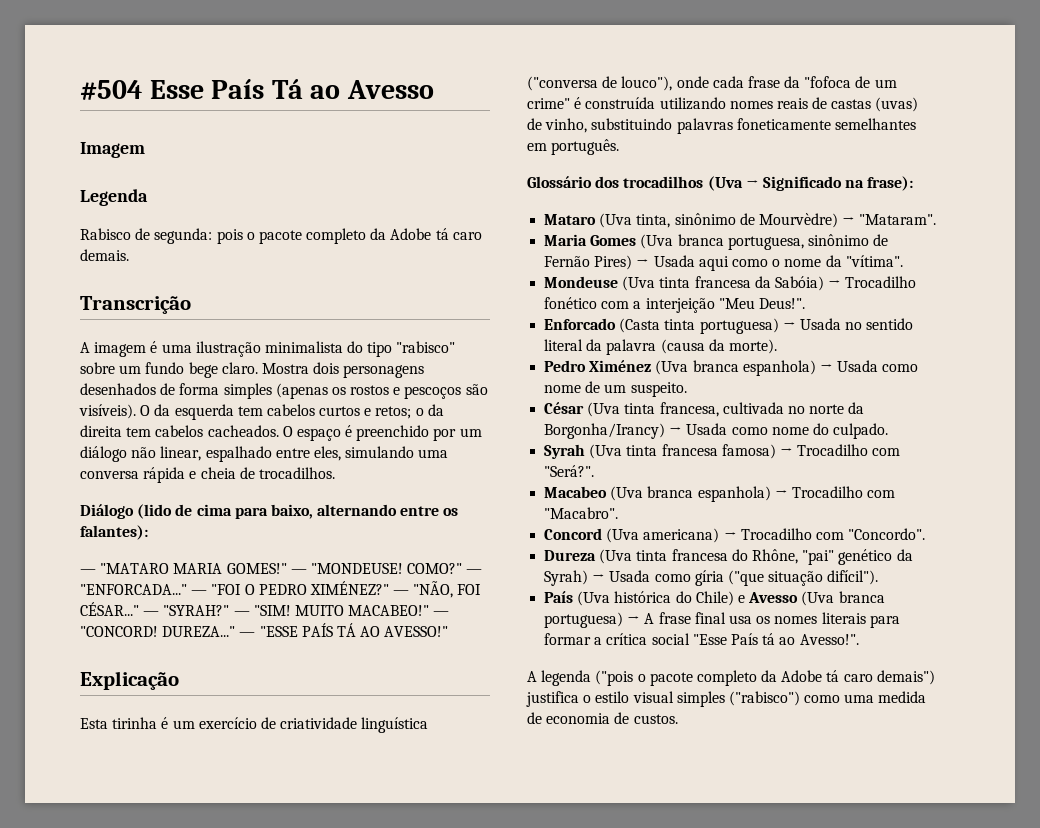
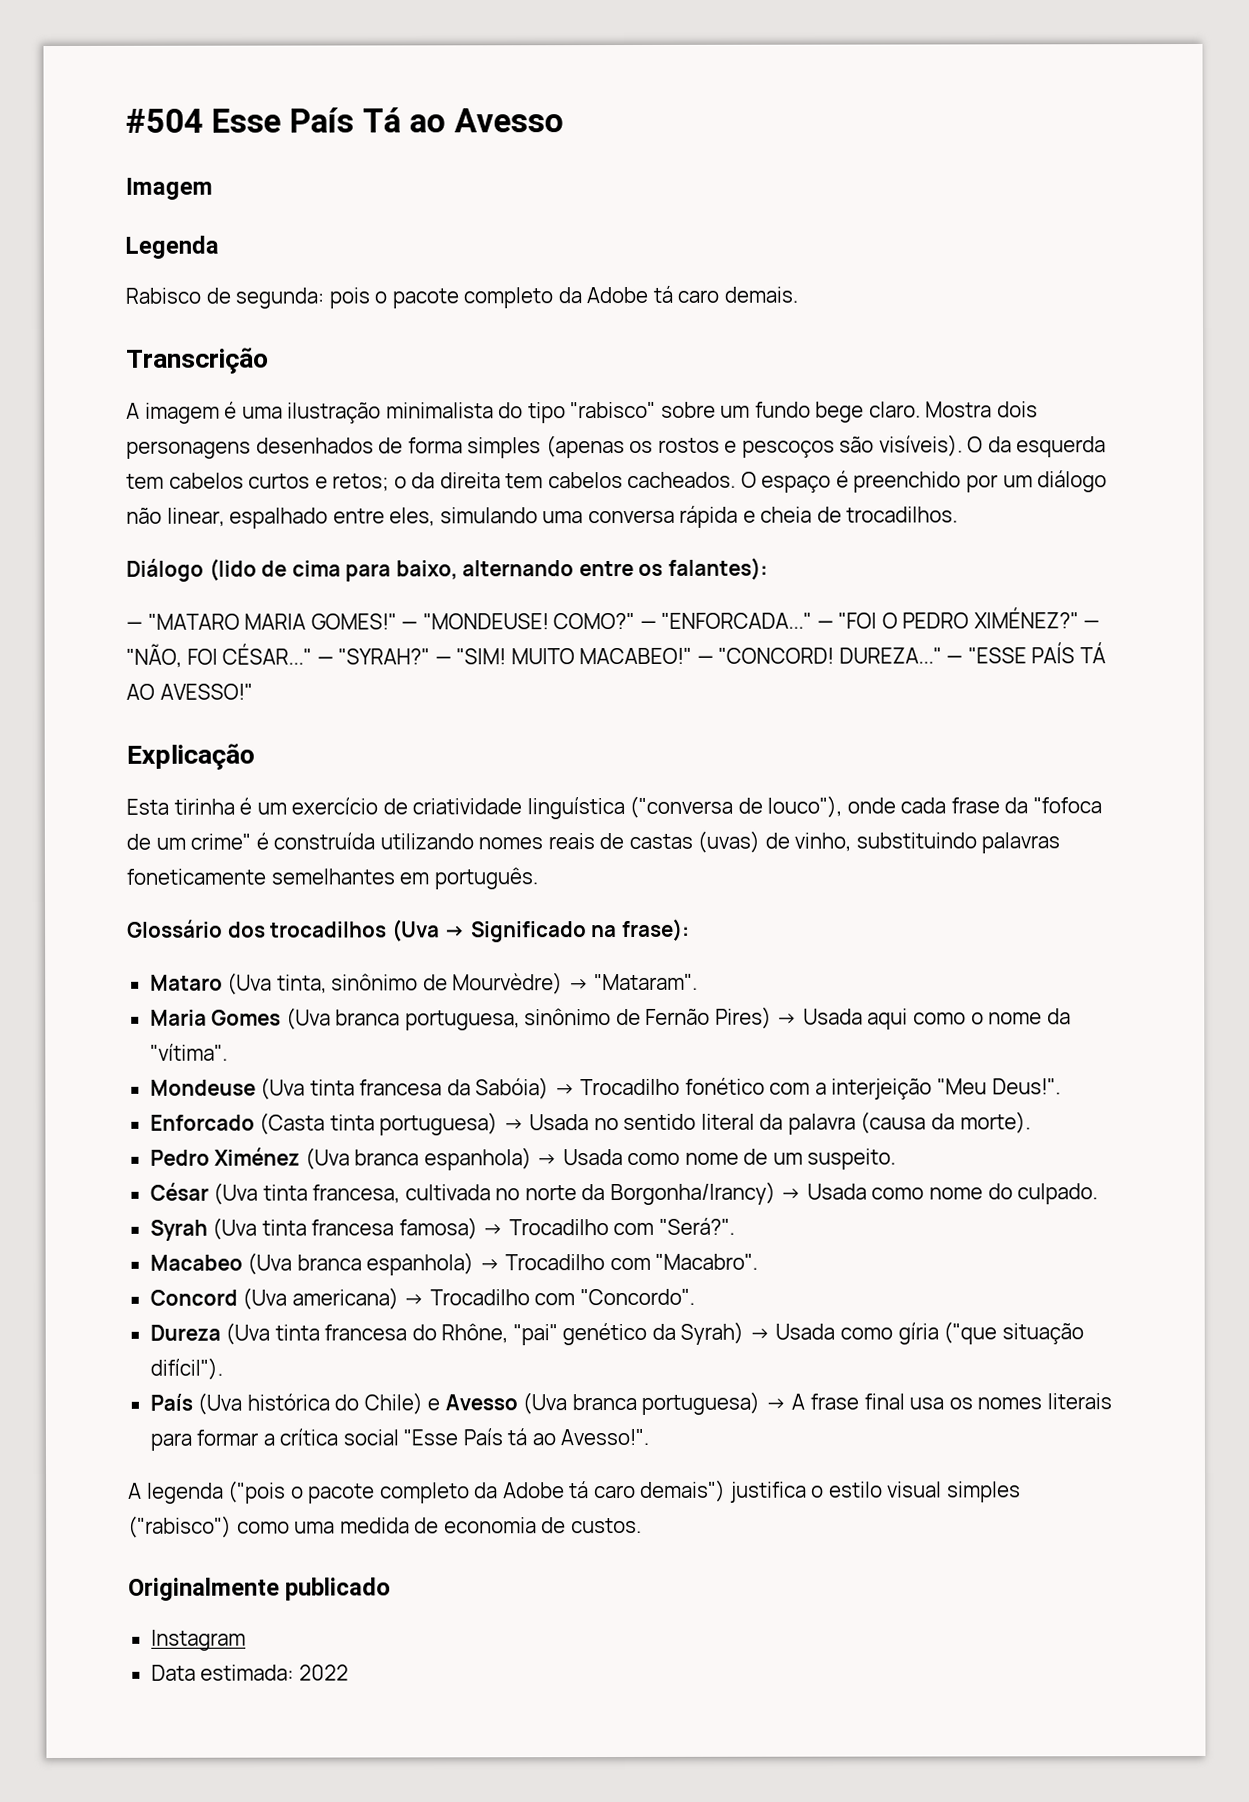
+ Originalmente publicado
+ Instagram
+ Data estimada: 2022

